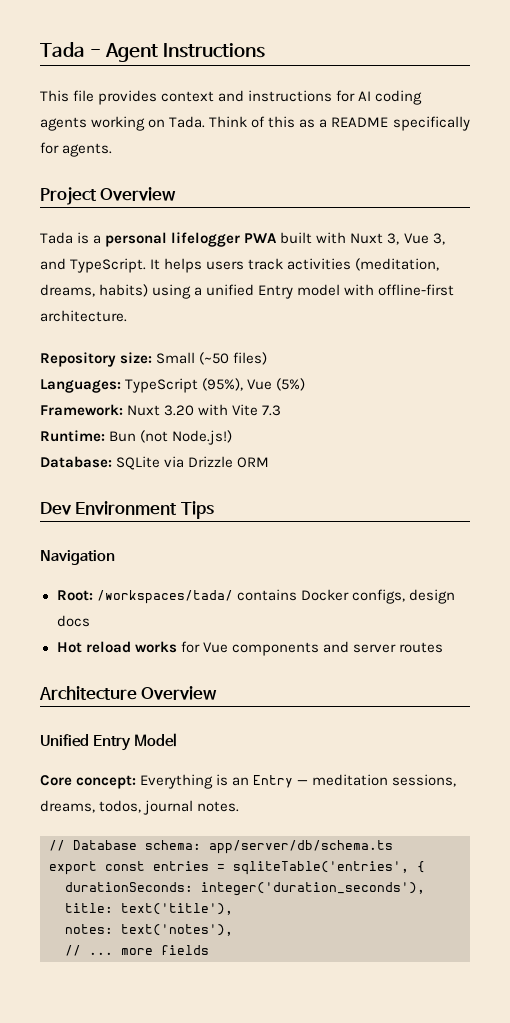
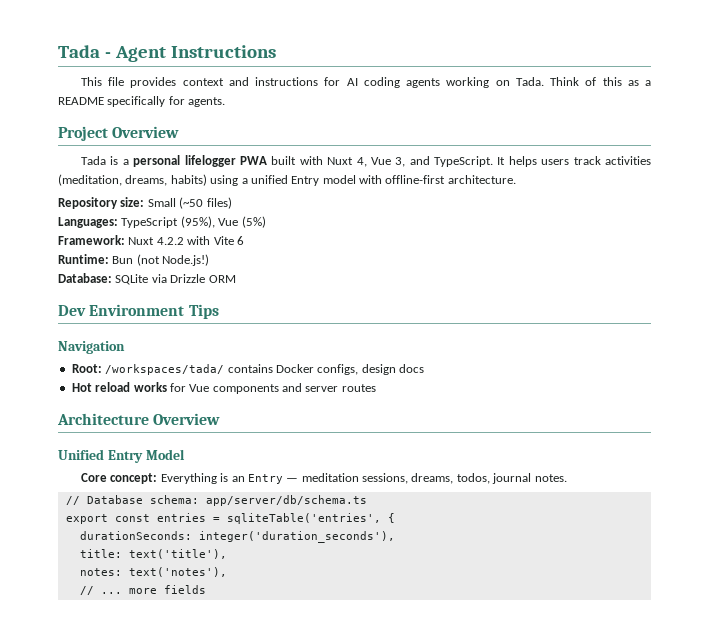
- Tada is a personal lifelogger PWA built with Nuxt 3, Vue 3, and TypeScript.
+ Tada is a personal lifelogger PWA built with Nuxt 4, Vue 3, and TypeScript.
- Framework: Nuxt 3.20 with Vite 7.3
+ Framework: Nuxt 4.2.2 with Vite 6

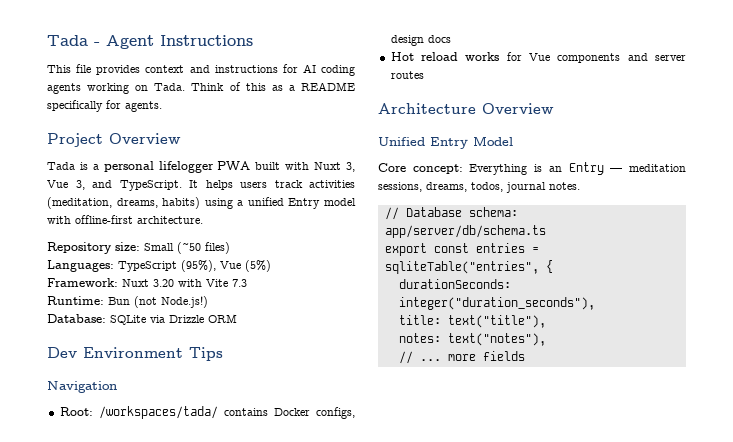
- Tada is a personal lifelogger PWA built with Nuxt 4, Vue 3, and TypeScript.
+ Tada is a personal lifelogger PWA built with Nuxt 3, Vue 3, and TypeScript.
- Framework: Nuxt 4.2.2 with Vite 6
+ Framework: Nuxt 3.20 with Vite 7.3
- export const entries = sqliteTable('entries', {
+ export const entries = sqliteTable("entries", {
- durationSeconds: integer('duration_seconds'),
+ durationSeconds: integer("duration_seconds"),
- title: text('title'),
+ title: text("title"),
- notes: text('notes'),
+ notes: text("notes"),

